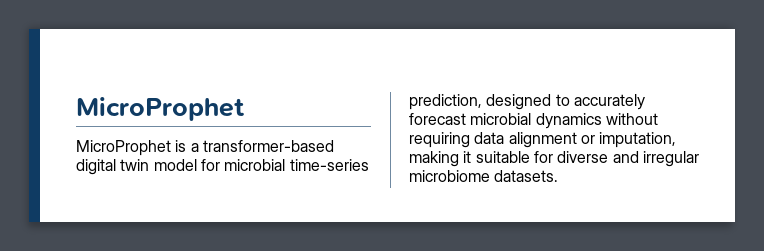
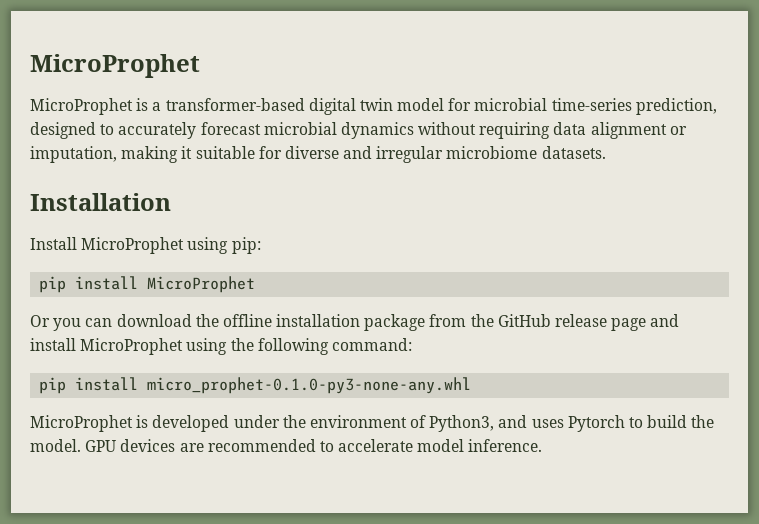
+ Installation
+ Install MicroProphet using pip:
+ pip install MicroProphet
+ Or you can download the offline installation package from the GitHub release page and install MicroProphet using the following command:
+ pip install micro_prophet-0.1.0-py3-none-any.whl
+ MicroProphet is developed under the environment of Python3, and uses Pytorch to build the model. GPU devices are recommended to accelerate model inference.

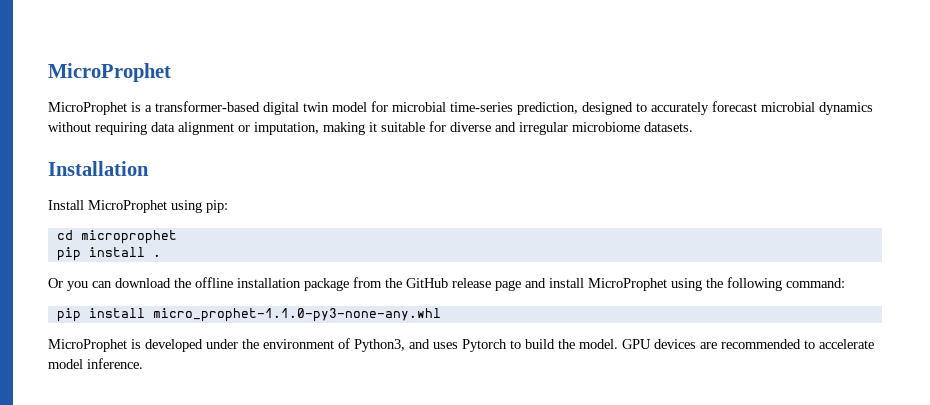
- pip install MicroProphet
+ cd microprophet
+ pip install .
- pip install micro_prophet-0.1.0-py3-none-any.whl
+ pip install micro_prophet-1.1.0-py3-none-any.whl

